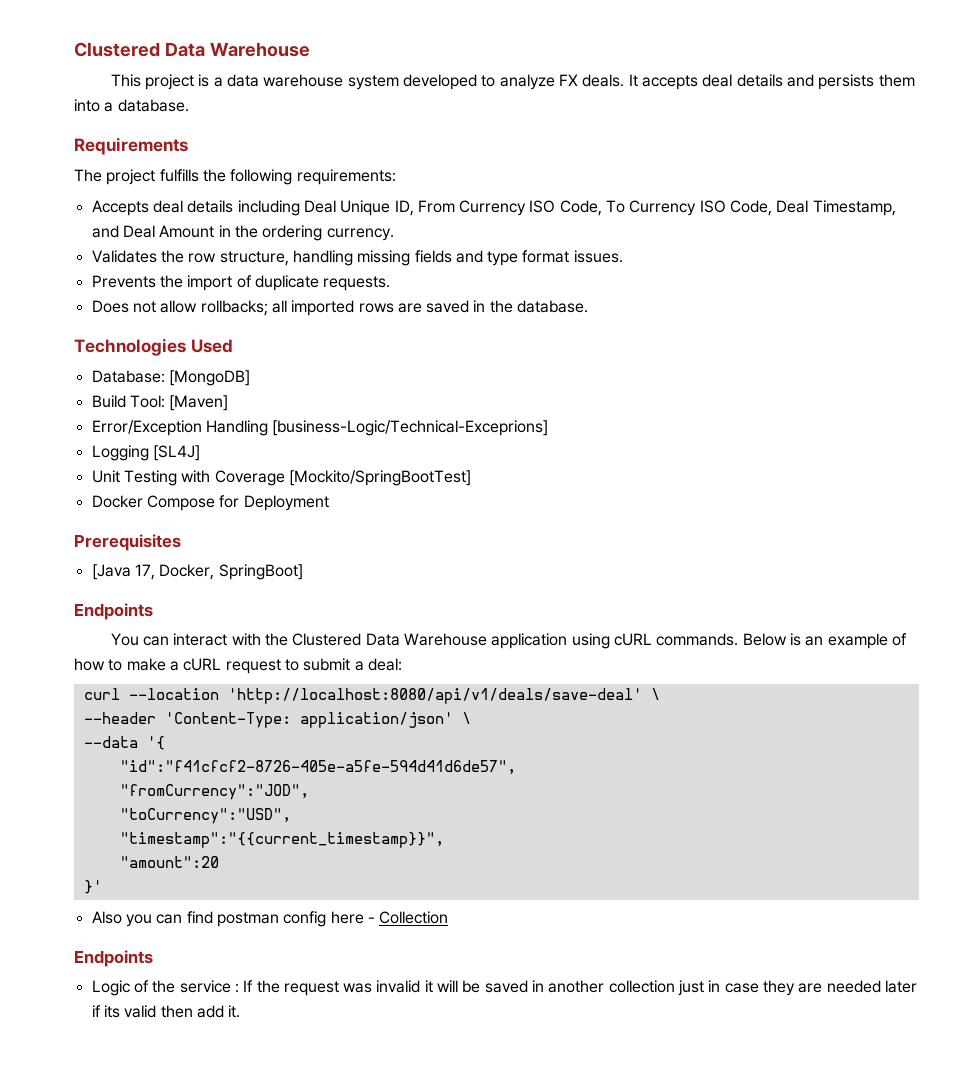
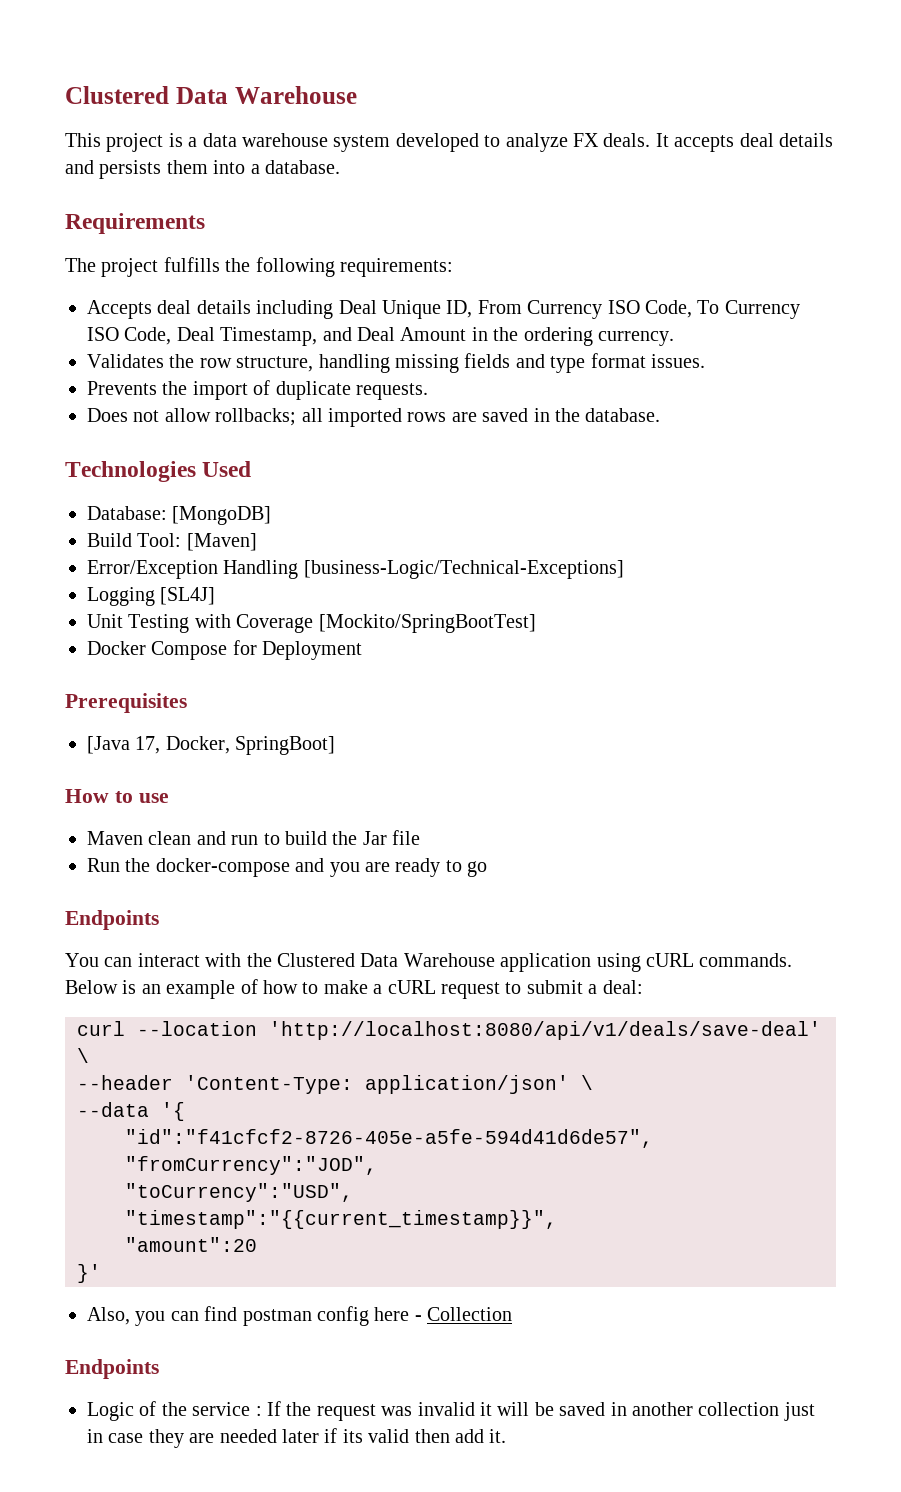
- Error/Exception Handling [business-Logic/Technical-Exceprions]
+ Error/Exception Handling [business-Logic/Technical-Exceptions]
+ How to use
+ Maven clean and run to build the Jar file
+ Run the docker-compose and you are ready to go
- Also you can find postman config here - Collection
+ Also, you can find postman config here - Collection

